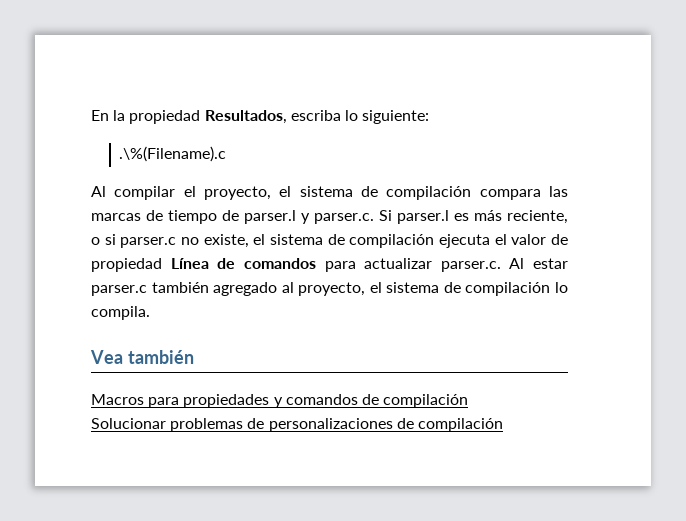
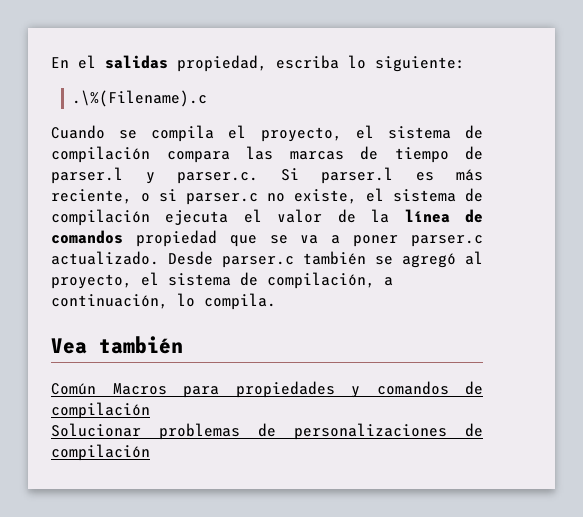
- En la propiedad Resultados, escriba lo siguiente:
+ En el salidas propiedad, escriba lo siguiente:
- Al compilar el proyecto, el sistema de compilación compara las marcas de tiempo de parser.l y parser.c. Si parser.l es más reciente, o si parser.c no existe, el sistema de compilación ejecuta el valor de propiedad Línea de comandos para actualizar parser.c. Al estar parser.c también agregado al proyecto, el sistema de compilación lo compila.
+ Cuando se compila el proyecto, el sistema de compilación compara las marcas de tiempo de parser.l y parser.c. Si parser.l es más reciente, o si parser.c no existe, el sistema de compilación ejecuta el valor de la línea de comandos propiedad que se va a poner parser.c actualizado. Desde parser.c también se agregó al proyecto, el sistema de compilación, a continuación, lo compila.
- Macros para propiedades y comandos de compilación
+ Común Macros para propiedades y comandos de compilación

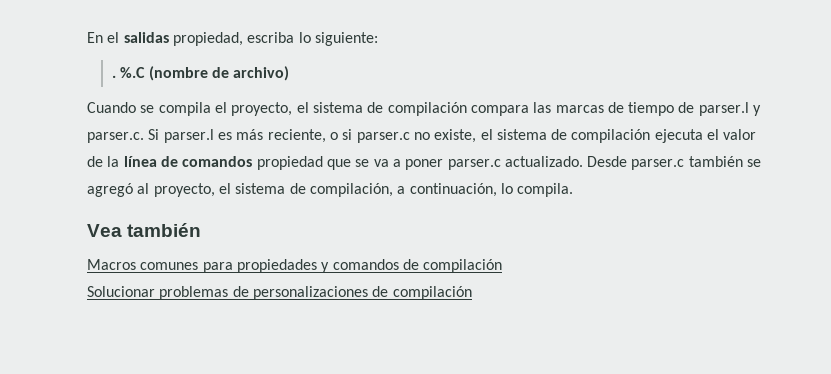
- .\%(Filename).c
+ . %.C (nombre de archivo)
- Común Macros para propiedades y comandos de compilación
+ Macros comunes para propiedades y comandos de compilación

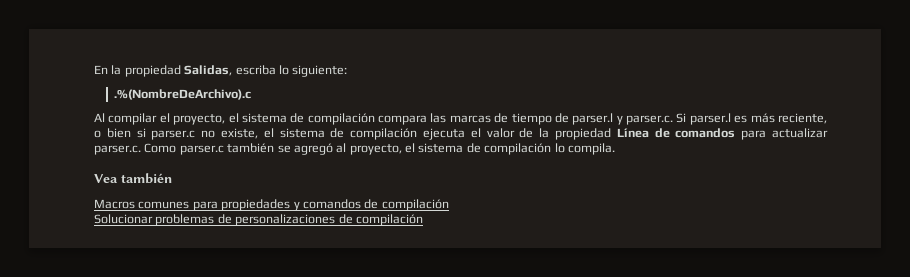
- En el salidas propiedad, escriba lo siguiente:
+ En la propiedad Salidas, escriba lo siguiente:
- . %.C (nombre de archivo)
- Cuando se compila el proyecto, el sistema de compilación compara las marcas de tiempo de parser.l y parser.c. Si parser.l es más reciente, o si parser.c no existe, el sistema de compilación ejecuta el valor de la línea de comandos propiedad que se va a poner parser.c actualizado. Desde parser.c también se agregó al proyecto, el sistema de compilación, a continuación, lo compila.
+ .%(NombreDeArchivo).c
+ Al compilar el proyecto, el sistema de compilación compara las marcas de tiempo de parser.l y parser.c. Si parser.l es más reciente, o bien si parser.c no existe, el sistema de compilación ejecuta el valor de la propiedad Línea de comandos para actualizar parser.c. Como parser.c también se agregó al proyecto, el sistema de compilación lo compila.

